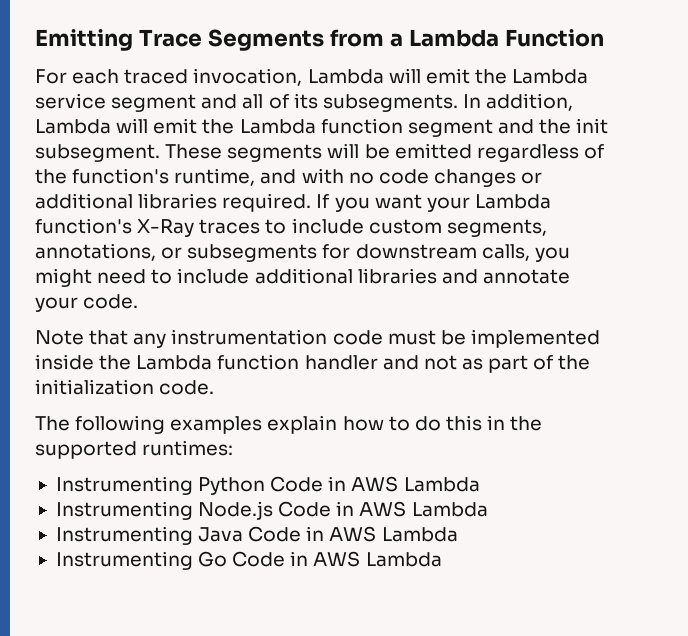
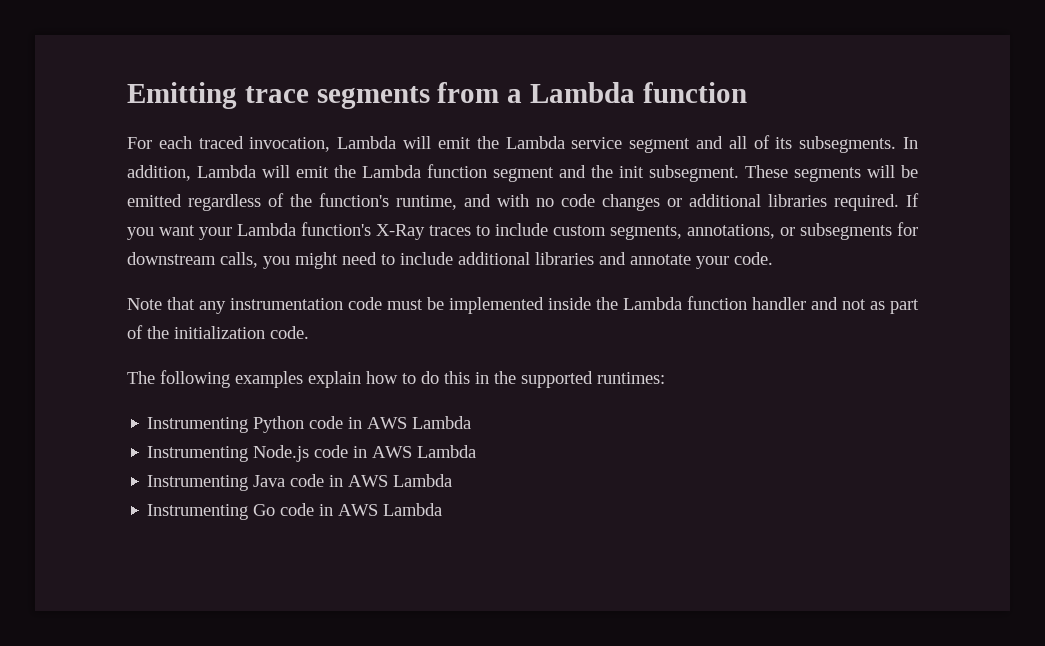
- Emitting Trace Segments from a Lambda Function
+ Emitting trace segments from a Lambda function
- Instrumenting Python Code in AWS Lambda
+ Instrumenting Python code in AWS Lambda
- Instrumenting Node.js Code in AWS Lambda
+ Instrumenting Node.js code in AWS Lambda
- Instrumenting Java Code in AWS Lambda
+ Instrumenting Java code in AWS Lambda
- Instrumenting Go Code in AWS Lambda
+ Instrumenting Go code in AWS Lambda

